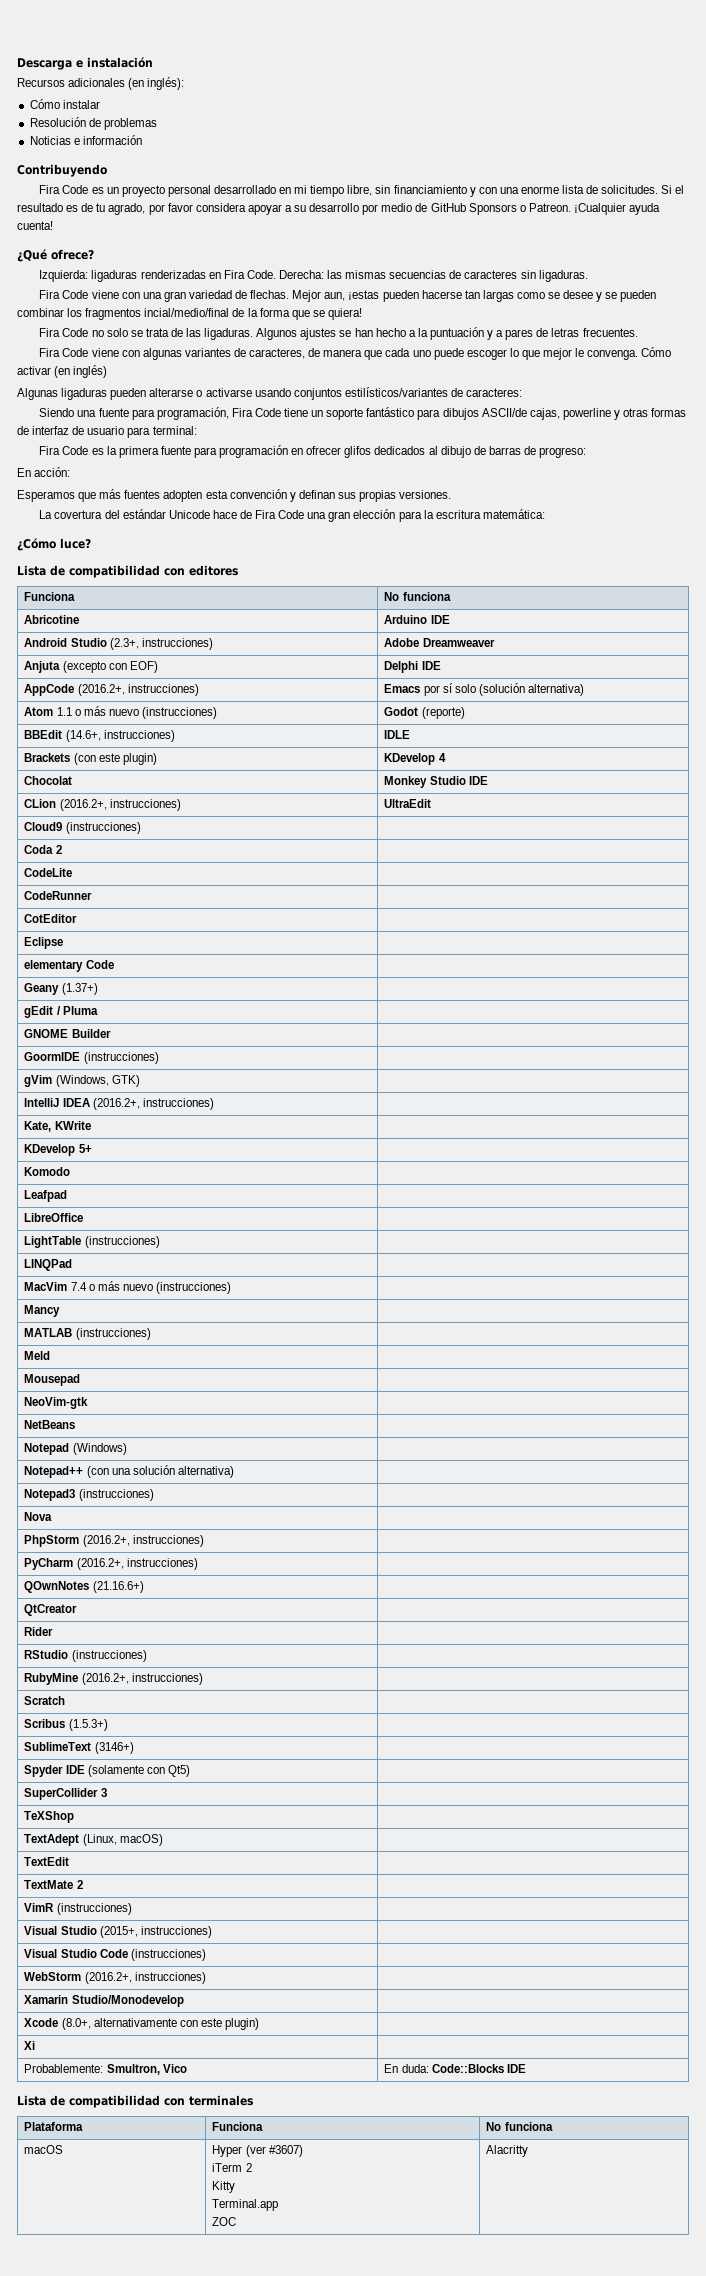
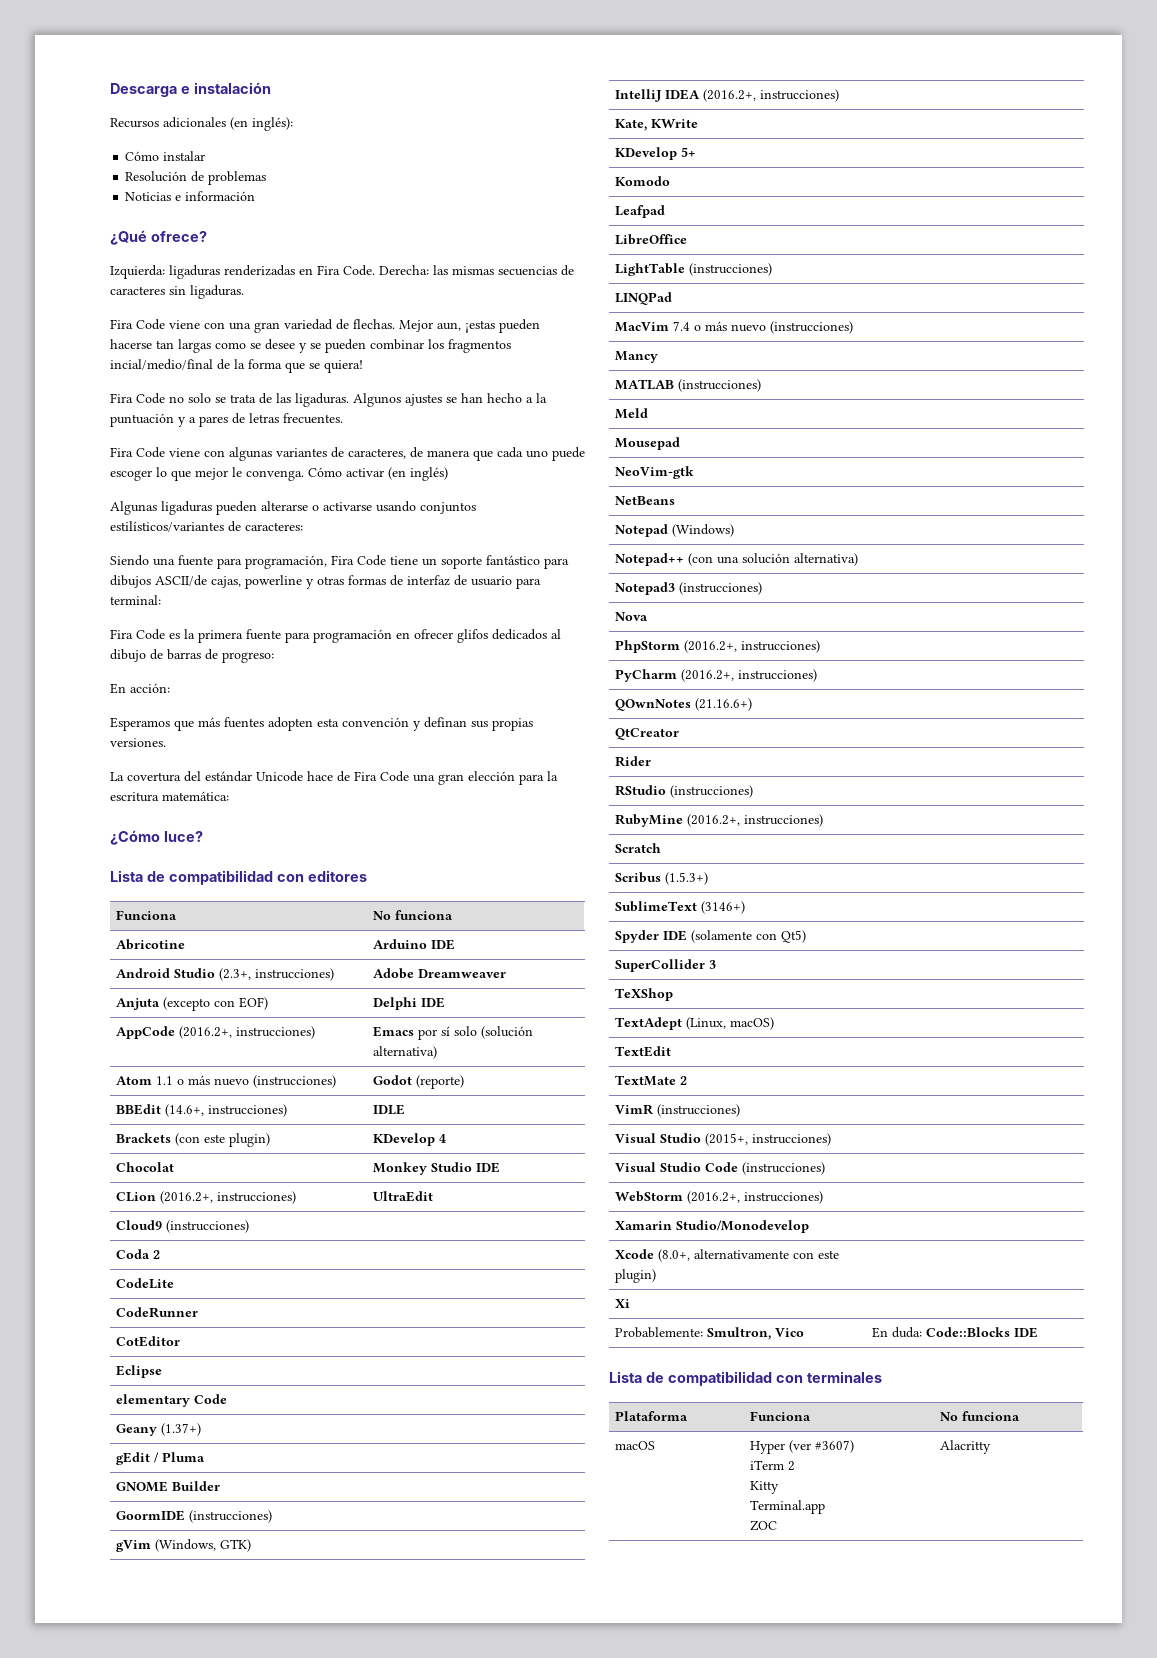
- Contribuyendo
- Fira Code es un proyecto personal desarrollado en mi tiempo libre, sin financiamiento y con una enorme lista de solicitudes. Si el resultado es de tu agrado, por favor considera apoyar a su desarrollo por medio de GitHub Sponsors o Patreon. ¡Cualquier ayuda cuenta!

